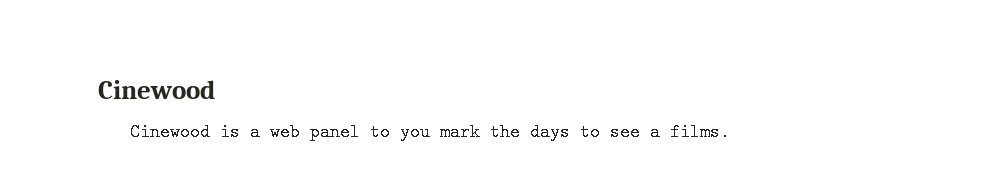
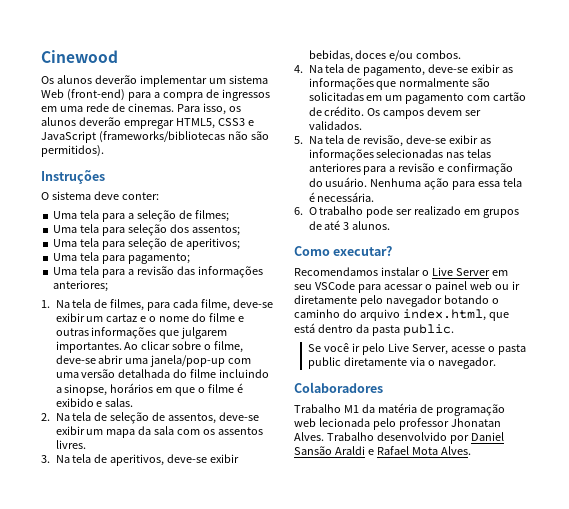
- Cinewood is a web panel to you mark the days to see a films.
+ Os alunos deverão implementar um sistema Web (front-end) para a compra de ingressos em uma rede de cinemas. Para isso, os alunos deverão empregar HTML5, CSS3 e JavaScript (frameworks/bibliotecas não são permitidos).
+ Instruções
+ O sistema deve conter:
+ Uma tela para a seleção de filmes;
+ Uma tela para seleção dos assentos;
+ Uma tela para seleção de aperitivos;
+ Uma tela para pagamento;
+ Uma tela para a revisão das informações anteriores;
+ 1. Na tela de filmes, para cada filme, deve-se exibir um cartaz e o nome do filme e outras informações que julgarem importantes. Ao clicar sobre o filme, deve-se abrir uma janela/pop-up com uma versão detalhada do filme incluindo a sinopse, horários em que o filme é exibido e salas.
+ 2. Na tela de seleção de assentos, deve-se exibir um mapa da sala com os assentos livres.
+ 3. Na tela de aperitivos, deve-se exibir bebidas, doces e/ou combos.
+ 4. Na tela de pagamento, deve-se exibir as informações que normalmente são solicitadas em um pagamento com cartão de crédito. Os campos devem ser validados.
+ 5. Na tela de revisão, deve-se exibir as informações selecionadas nas telas anteriores para a revisão e confirmação do usuário. Nenhuma ação para essa tela é necessária.
+ 6. O trabalho pode ser realizado em grupos de até 3 alunos.
+ Como executar?
+ Recomendamos instalar o Live Server em seu VSCode para acessar o painel web ou ir diretamente pelo navegador botando o caminho do arquivo index.html, que está dentro da pasta public.
+ Se você ir pelo Live Server, acesse o pasta public diretamente via o navegador.
+ Colaboradores
+ Trabalho M1 da matéria de programação web lecionada pelo professor Jhonatan Alves. Trabalho desenvolvido por Daniel Sansão Araldi e Rafael Mota Alves.

